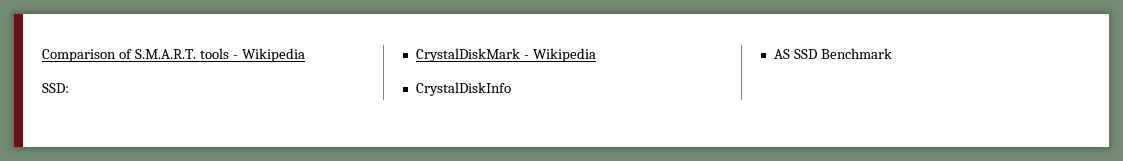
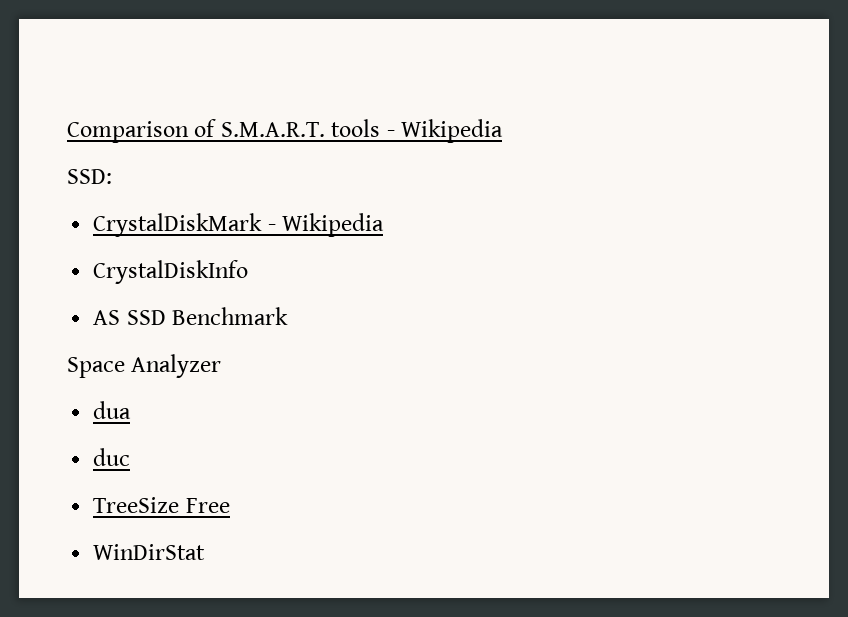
+ Space Analyzer
+ dua
+ duc
+ TreeSize Free
+ WinDirStat

